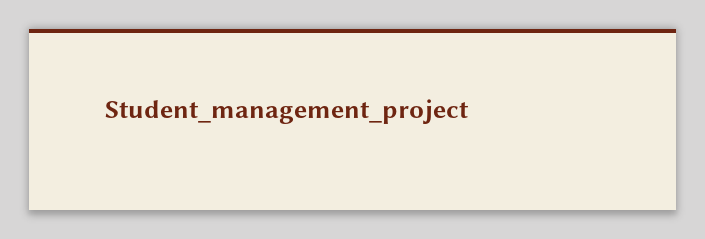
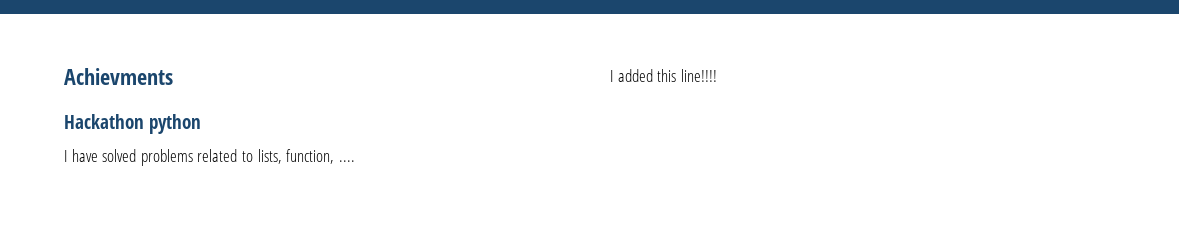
- Student_management_project
+ Achievments
+ Hackathon python
+ I have solved problems related to lists, function, ....
+ I added this line!!!!

